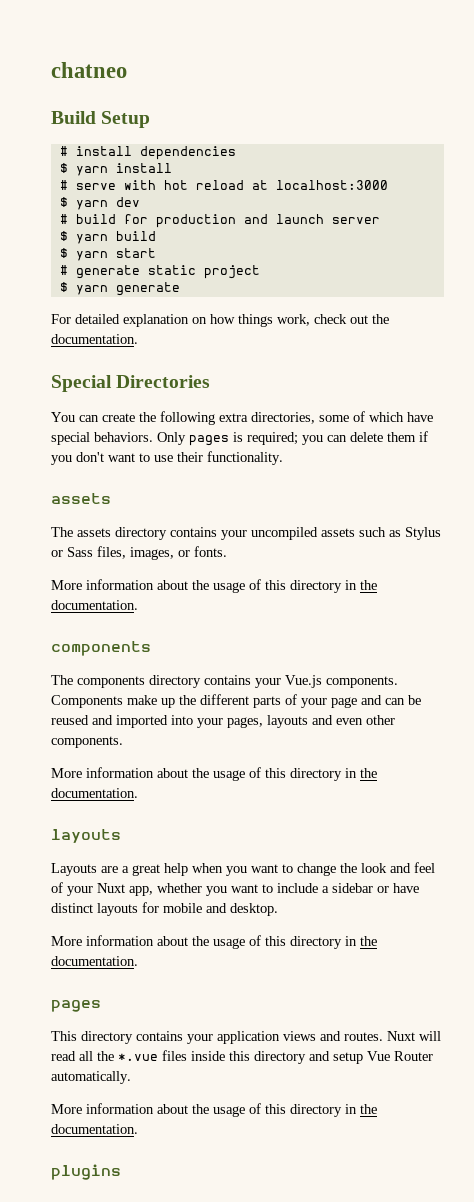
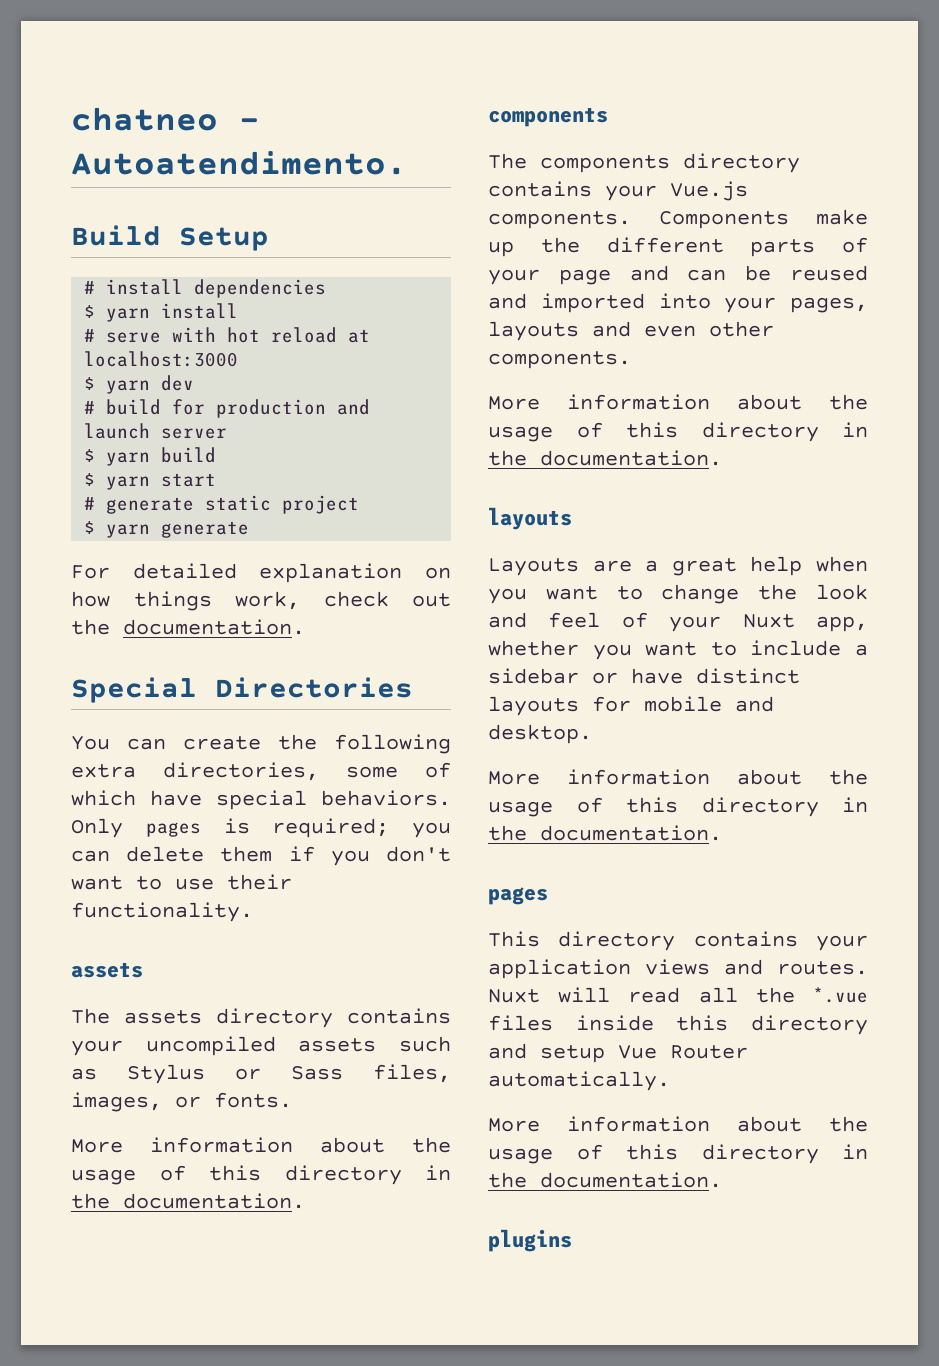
- chatneo
+ chatneo - Autoatendimento.

